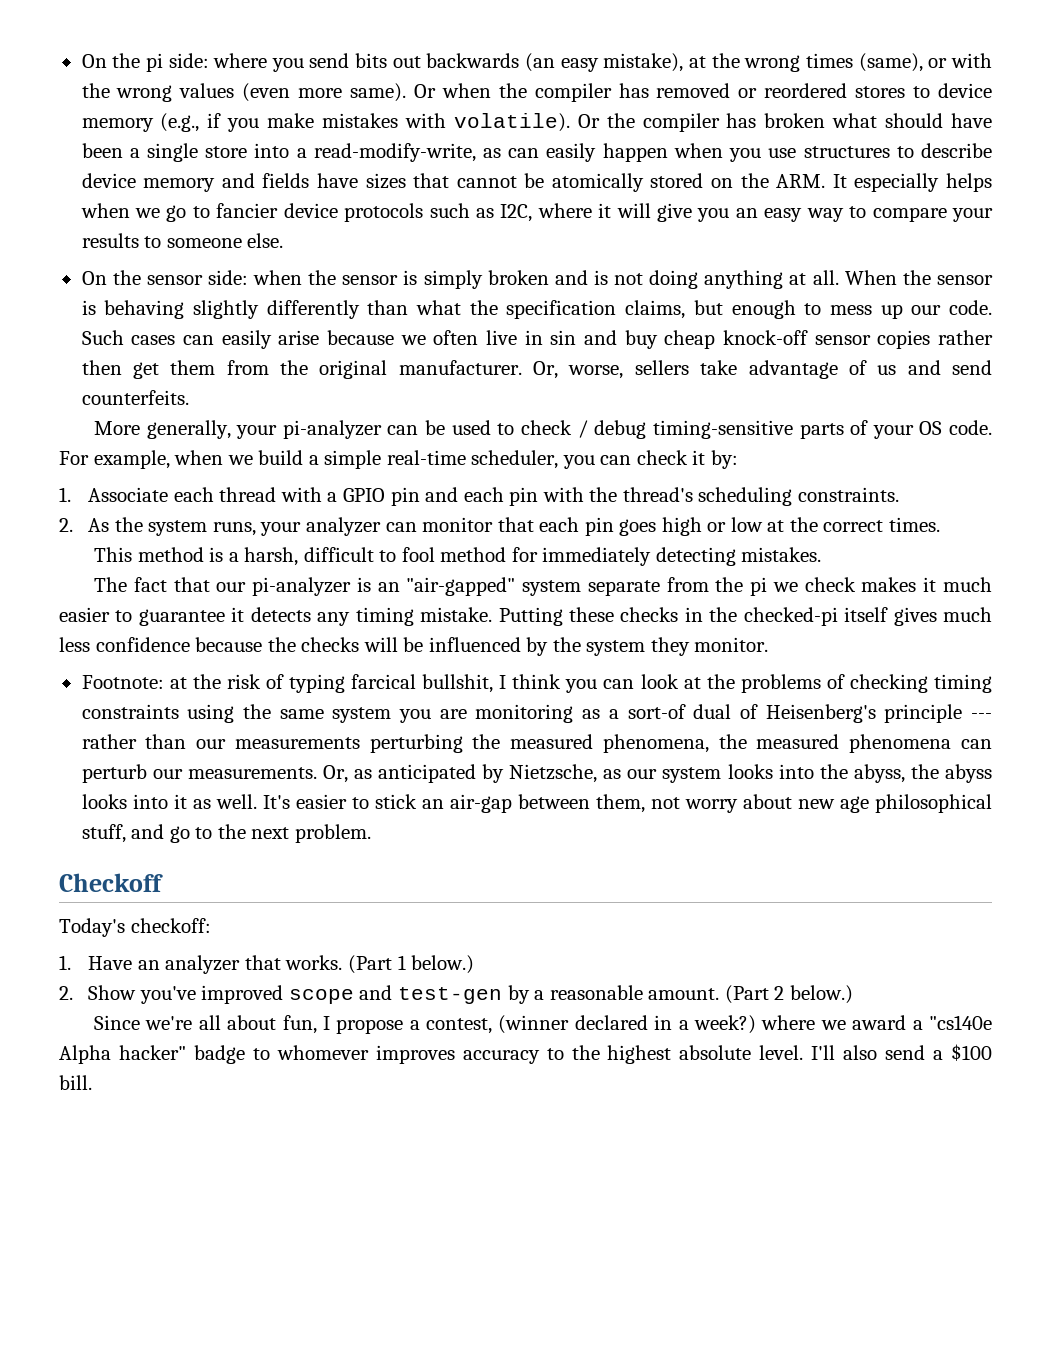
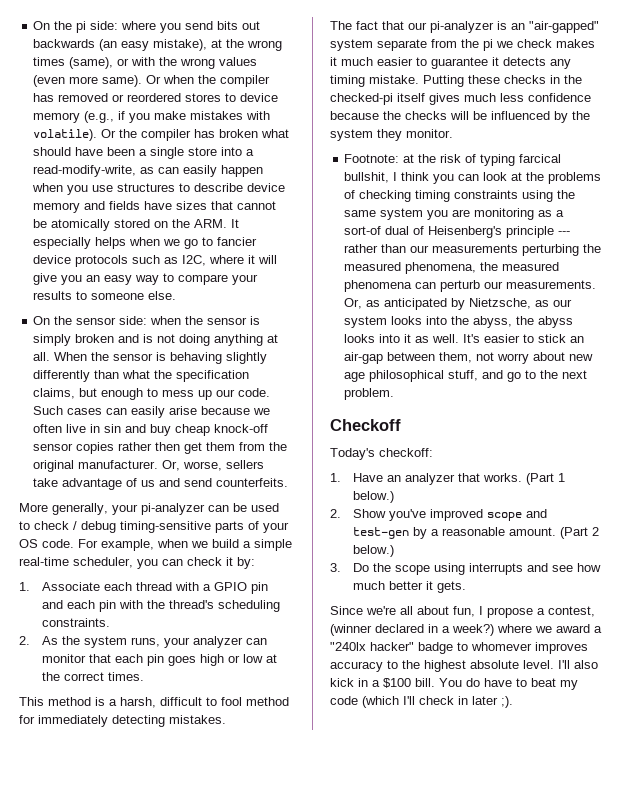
+ 3. Do the scope using interrupts and see how much better it gets.
- Since we're all about fun, I propose a contest, (winner declared in a week?) where we award a "cs140e Alpha hacker" badge to whomever improves accuracy to the highest absolute level.
+ Since we're all about fun, I propose a contest, (winner declared in a week?) where we award a "240lx hacker" badge to whomever improves accuracy to the highest absolute level.
- I'll also send a $100 bill.
+ I'll also kick in a $100 bill.
+ You do have to beat my code (which I'll check in later ;).

